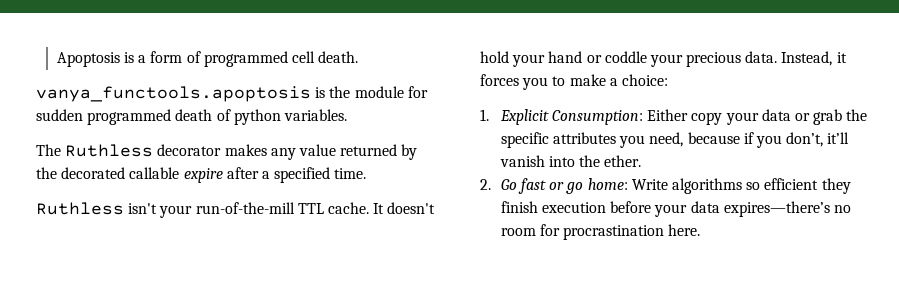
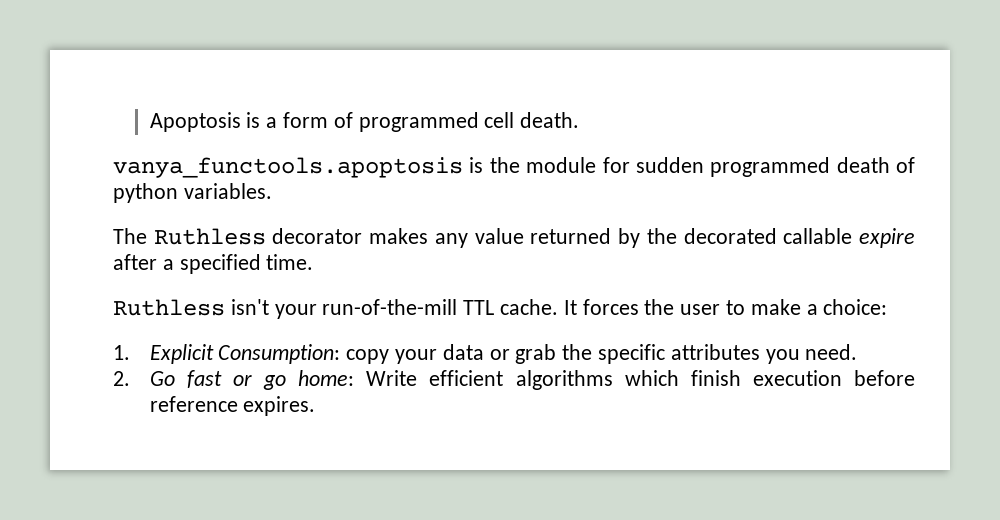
- It doesn't hold your hand or coddle your precious data. Instead, it forces you to make a choice:
+ It forces the user to make a choice:
- 1. Explicit Consumption: Either copy your data or grab the specific attributes you need, because if you don’t, it’ll vanish into the ether.
+ 1. Explicit Consumption: copy your data or grab the specific attributes you need.
- 2. Go fast or go home: Write algorithms so efficient they finish execution before your data expires—there’s no room for procrastination here.
+ 2. Go fast or go home: Write efficient algorithms which finish execution before reference expires.

